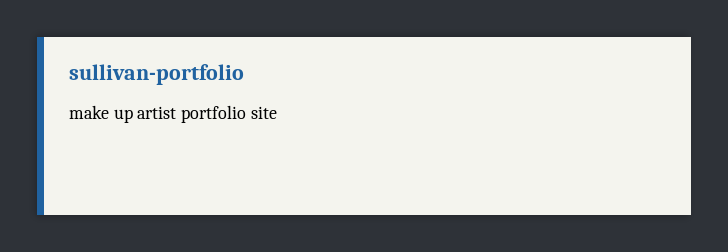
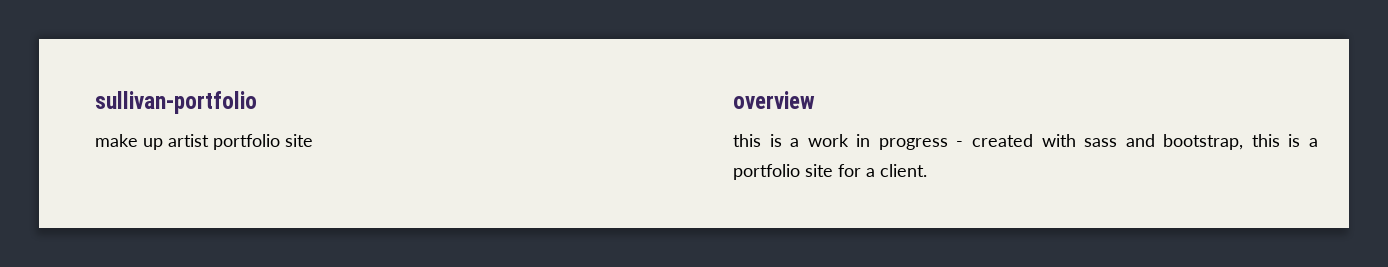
+ overview
+ this is a work in progress - created with sass and bootstrap, this is a portfolio site for a client.

